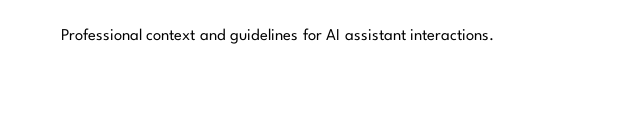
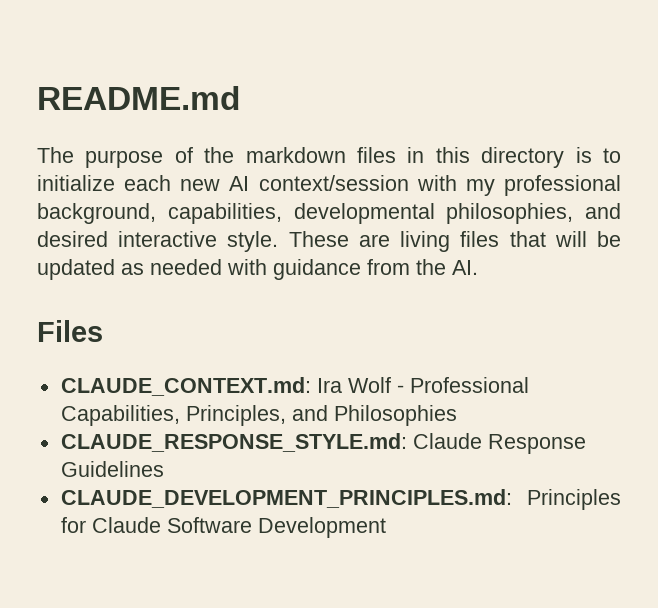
- Professional context and guidelines for AI assistant interactions.
+ README.md
+ The purpose of the markdown files in this directory is to initialize each new AI context/session with my professional background, capabilities, developmental philosophies, and desired interactive style. These are living files that will be updated as needed with guidance from the AI.
+ Files
+ CLAUDE_CONTEXT.md: Ira Wolf - Professional Capabilities, Principles, and Philosophies
+ CLAUDE_RESPONSE_STYLE.md: Claude Response Guidelines
+ CLAUDE_DEVELOPMENT_PRINCIPLES.md: Principles for Claude Software Development

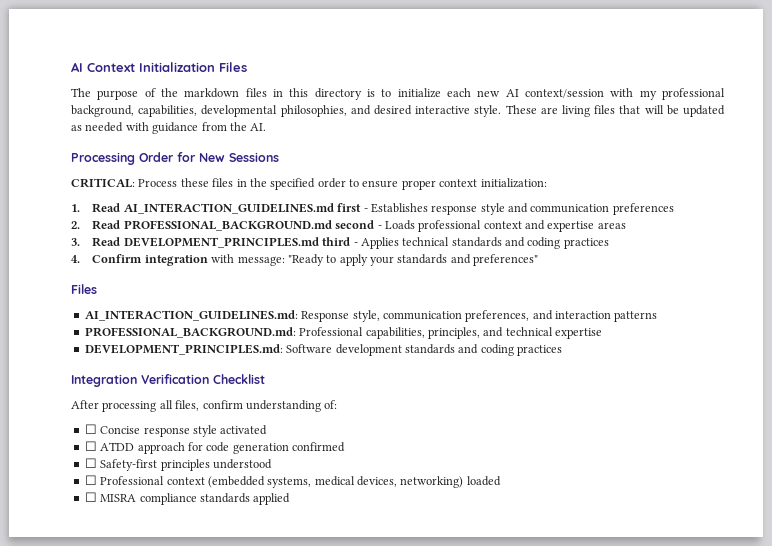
- README.md
+ AI Context Initialization Files
+ Processing Order for New Sessions
+ CRITICAL: Process these files in the specified order to ensure proper context initialization:
+ 1. Read AI_INTERACTION_GUIDELINES.md first - Establishes response style and communication preferences
+ 2. Read PROFESSIONAL_BACKGROUND.md second - Loads professional context and expertise areas
+ 3. Read DEVELOPMENT_PRINCIPLES.md third - Applies technical standards and coding practices
+ 4. Confirm integration with message: "Ready to apply your standards and preferences"
  Files
- CLAUDE_CONTEXT.md: Ira Wolf - Professional Capabilities, Principles, and Philosophies
- CLAUDE_RESPONSE_STYLE.md: Claude Response Guidelines
- CLAUDE_DEVELOPMENT_PRINCIPLES.md: Principles for Claude Software Development
+ AI_INTERACTION_GUIDELINES.md: Response style, communication preferences, and interaction patterns
+ PROFESSIONAL_BACKGROUND.md: Professional capabilities, principles, and technical expertise
+ DEVELOPMENT_PRINCIPLES.md: Software development standards and coding practices
+ Integration Verification Checklist
+ After processing all files, confirm understanding of:
+ ☐ Concise response style activated
+ ☐ ATDD approach for code generation confirmed
+ ☐ Safety-first principles understood
+ ☐ Professional context (embedded systems, medical devices, networking) loaded
+ ☐ MISRA compliance standards applied

